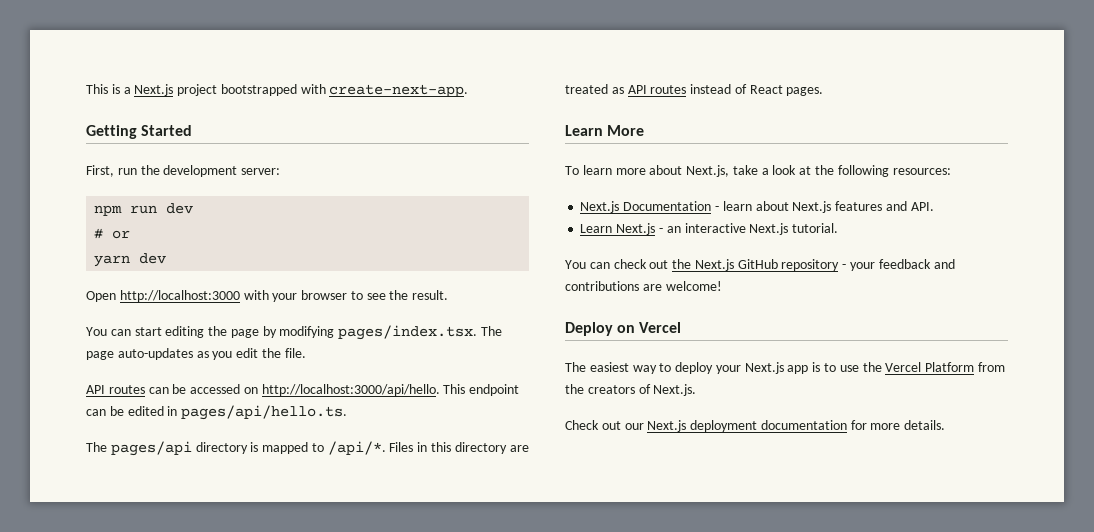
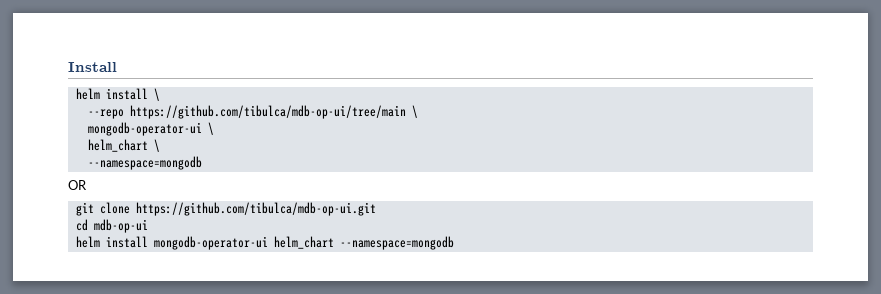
- This is a Next.js project bootstrapped with create-next-app.
- Getting Started
- First, run the development server:
- npm run dev
- # or
- yarn dev
- Open http://localhost:3000 with your browser to see the result.
- You can start editing the page by modifying pages/index.tsx. The page auto-updates as you edit the file.
- API routes can be accessed on http://localhost:3000/api/hello. This endpoint can be edited in pages/api/hello.ts.
- The pages/api directory is mapped to /api/*. Files in this directory are treated as API routes instead of React pages.
- Learn More
- To learn more about Next.js, take a look at the following resources:
- Next.js Documentation - learn about Next.js features and API.
- Learn Next.js - an interactive Next.js tutorial.
- You can check out the Next.js GitHub repository - your feedback and contributions are welcome!
- Deploy on Vercel
- The easiest way to deploy your Next.js app is to use the Vercel Platform from the creators of Next.js.
- Check out our Next.js deployment documentation for more details.
+ Install
+ helm install \
+ --repo https://github.com/tibulca/mdb-op-ui/tree/main \
+ mongodb-operator-ui \
+ helm_chart \
+ --namespace=mongodb
+ OR
+ git clone https://github.com/tibulca/mdb-op-ui.git
+ cd mdb-op-ui
+ helm install mongodb-operator-ui helm_chart --namespace=mongodb

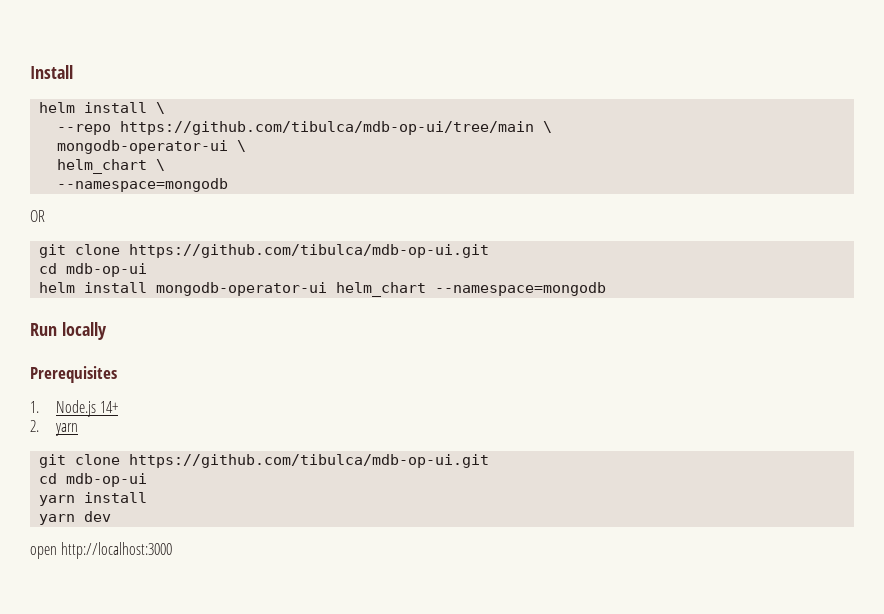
+ Run locally
+ Prerequisites
+ 1. Node.js 14+
+ 2. yarn
+ git clone https://github.com/tibulca/mdb-op-ui.git
+ cd mdb-op-ui
+ yarn install
+ yarn dev
+ open http://localhost:3000

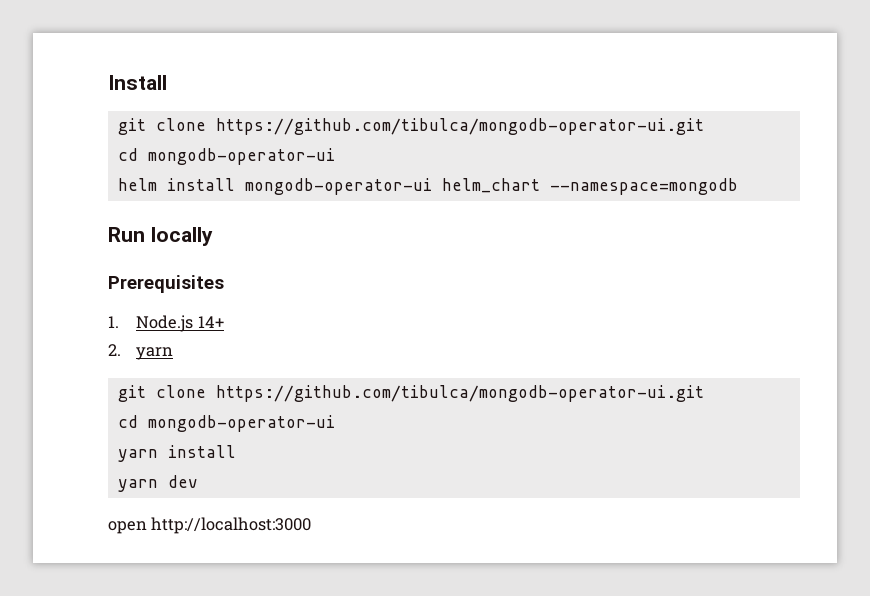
  Install
- helm install \
- --repo https://github.com/tibulca/mdb-op-ui/tree/main \
- mongodb-operator-ui \
- helm_chart \
- --namespace=mongodb
- OR
- git clone https://github.com/tibulca/mdb-op-ui.git
- cd mdb-op-ui
+ git clone https://github.com/tibulca/mongodb-operator-ui.git
+ cd mongodb-operator-ui
  2. yarn
- git clone https://github.com/tibulca/mdb-op-ui.git
- cd mdb-op-ui
+ git clone https://github.com/tibulca/mongodb-operator-ui.git
+ cd mongodb-operator-ui

